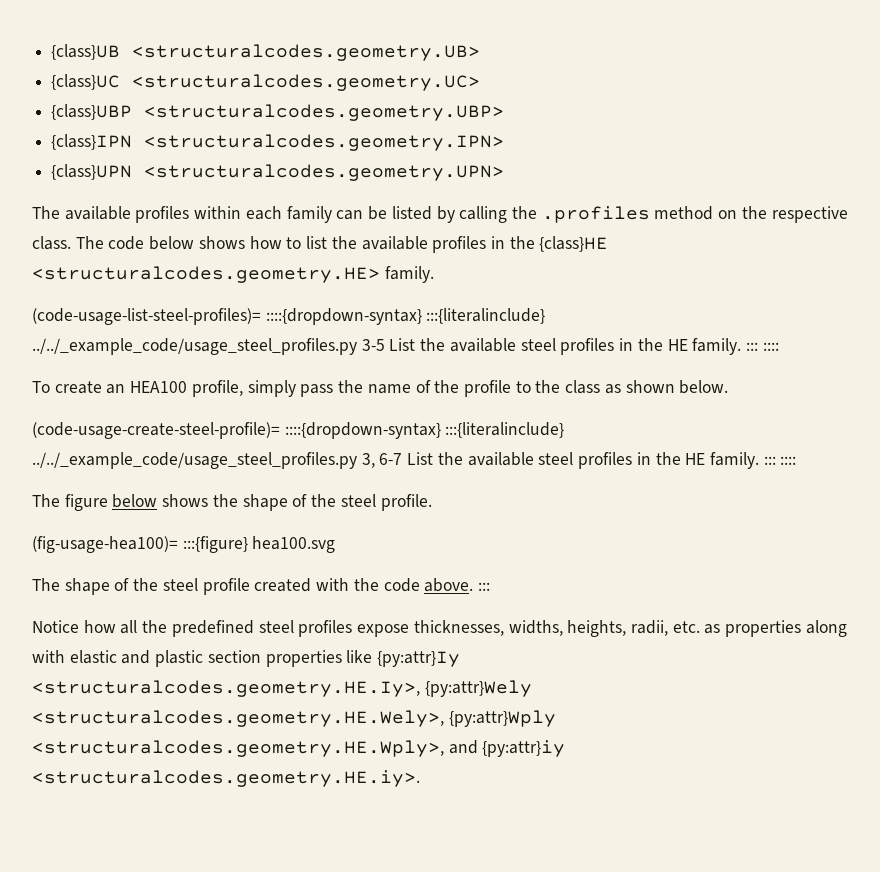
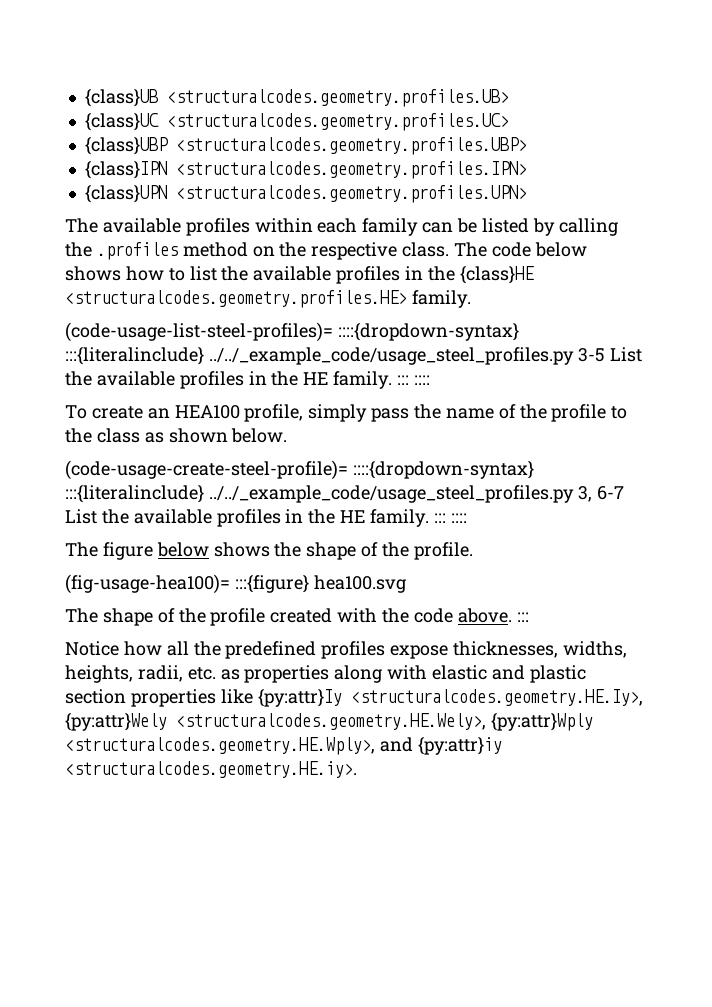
- {class}UB <structuralcodes.geometry.UB>
+ {class}UB <structuralcodes.geometry.profiles.UB>
- {class}UC <structuralcodes.geometry.UC>
+ {class}UC <structuralcodes.geometry.profiles.UC>
- {class}UBP <structuralcodes.geometry.UBP>
+ {class}UBP <structuralcodes.geometry.profiles.UBP>
- {class}IPN <structuralcodes.geometry.IPN>
+ {class}IPN <structuralcodes.geometry.profiles.IPN>
- {class}UPN <structuralcodes.geometry.UPN>
+ {class}UPN <structuralcodes.geometry.profiles.UPN>
- The code below shows how to list the available profiles in the {class}HE <structuralcodes.geometry.HE> family.
+ The code below shows how to list the available profiles in the {class}HE <structuralcodes.geometry.profiles.HE> family.
- (code-usage-list-steel-profiles)= ::::{dropdown-syntax} :::{literalinclude} ../../_example_code/usage_steel_profiles.py 3-5 List the available steel profiles in the HE family. ::: ::::
+ (code-usage-list-steel-profiles)= ::::{dropdown-syntax} :::{literalinclude} ../../_example_code/usage_steel_profiles.py 3-5 List the available profiles in the HE family. ::: ::::
- (code-usage-create-steel-profile)= ::::{dropdown-syntax} :::{literalinclude} ../../_example_code/usage_steel_profiles.py 3, 6-7 List the available steel profiles in the HE family. ::: ::::
+ (code-usage-create-steel-profile)= ::::{dropdown-syntax} :::{literalinclude} ../../_example_code/usage_steel_profiles.py 3, 6-7 List the available profiles in the HE family. ::: ::::
- The figure below shows the shape of the steel profile.
+ The figure below shows the shape of the profile.
- The shape of the steel profile created with the code above. :::
+ The shape of the profile created with the code above. :::
- Notice how all the predefined steel profiles expose thicknesses, widths, heights, radii, etc. as properties along with elastic and plastic section properties like {py:attr}Iy <structuralcodes.geometry.HE.Iy>, {py:attr}Wely <structuralcodes.geometry.HE.Wely>, {py:attr}Wply <structuralcodes.geometry.HE.Wply>, and {py:attr}iy <structuralcodes.geometry.HE.iy>.
+ Notice how all the predefined profiles expose thicknesses, widths, heights, radii, etc. as properties along with elastic and plastic section properties like {py:attr}Iy <structuralcodes.geometry.HE.Iy>, {py:attr}Wely <structuralcodes.geometry.HE.Wely>, {py:attr}Wply <structuralcodes.geometry.HE.Wply>, and {py:attr}iy <structuralcodes.geometry.HE.iy>.

